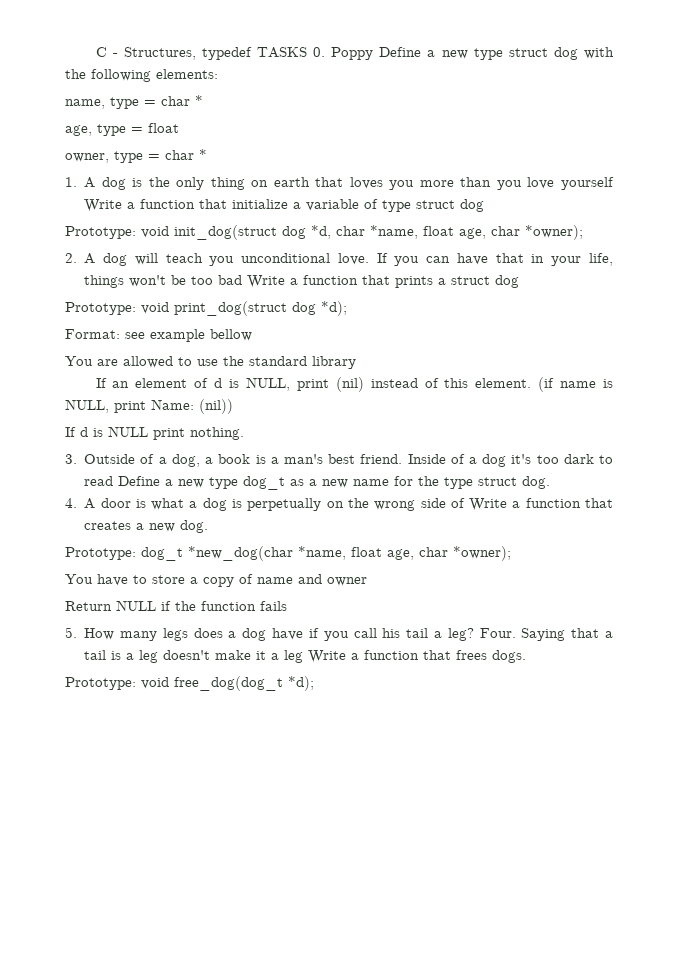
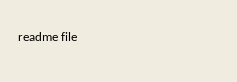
- C - Structures, typedef TASKS 0. Poppy Define a new type struct dog with the following elements:
- name, type = char *
- age, type = float
- owner, type = char *
- 1. A dog is the only thing on earth that loves you more than you love yourself Write a function that initialize a variable of type struct dog
- Prototype: void init_dog(struct dog *d, char *name, float age, char *owner);
- 2. A dog will teach you unconditional love. If you can have that in your life, things won't be too bad Write a function that prints a struct dog
- Prototype: void print_dog(struct dog *d);
- Format: see example bellow
- You are allowed to use the standard library
- If an element of d is NULL, print (nil) instead of this element. (if name is NULL, print Name: (nil))
- If d is NULL print nothing.
- 3. Outside of a dog, a book is a man's best friend. Inside of a dog it's too dark to read Define a new type dog_t as a new name for the type struct dog.
- 4. A door is what a dog is perpetually on the wrong side of Write a function that creates a new dog.
- Prototype: dog_t *new_dog(char *name, float age, char *owner);
- You have to store a copy of name and owner
- Return NULL if the function fails
- 5. How many legs does a dog have if you call his tail a leg? Four. Saying that a tail is a leg doesn't make it a leg Write a function that frees dogs.
- Prototype: void free_dog(dog_t *d);
+ readme file

